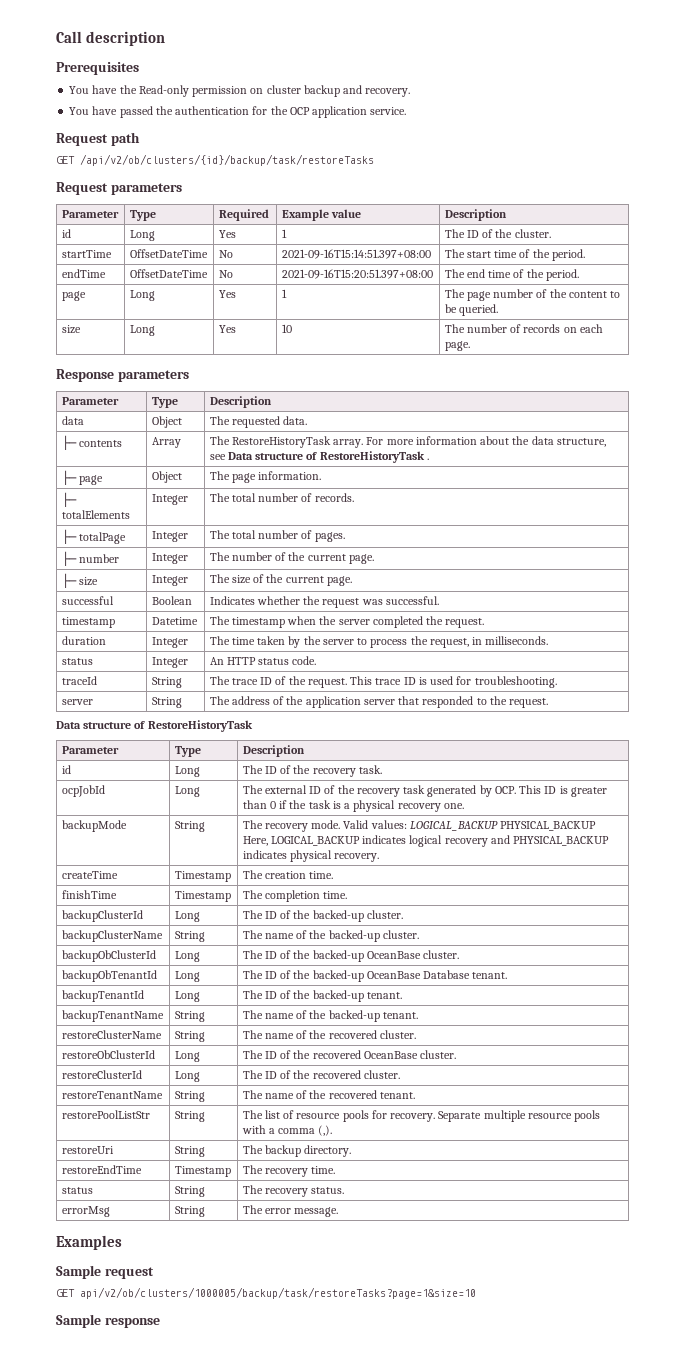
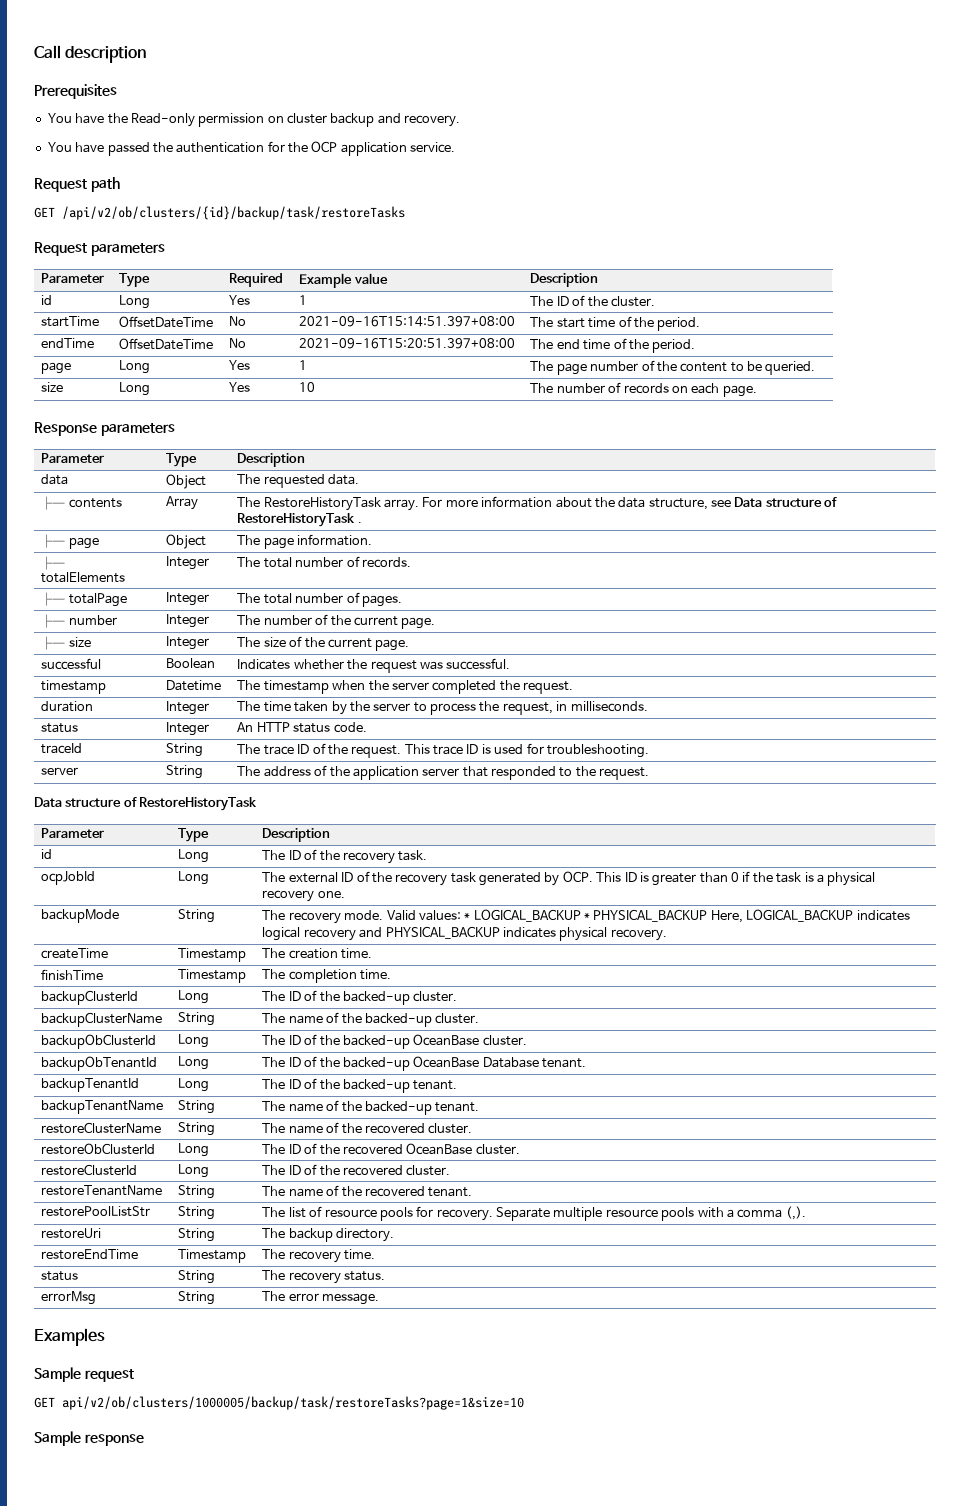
- backupMode | String | The recovery mode. Valid values: LOGICAL_BACKUP PHYSICAL_BACKUP Here, LOGICAL_BACKUP indicates logical recovery and PHYSICAL_BACKUP indicates physical recovery.
+ backupMode | String | The recovery mode. Valid values: * LOGICAL_BACKUP * PHYSICAL_BACKUP Here, LOGICAL_BACKUP indicates logical recovery and PHYSICAL_BACKUP indicates physical recovery.

